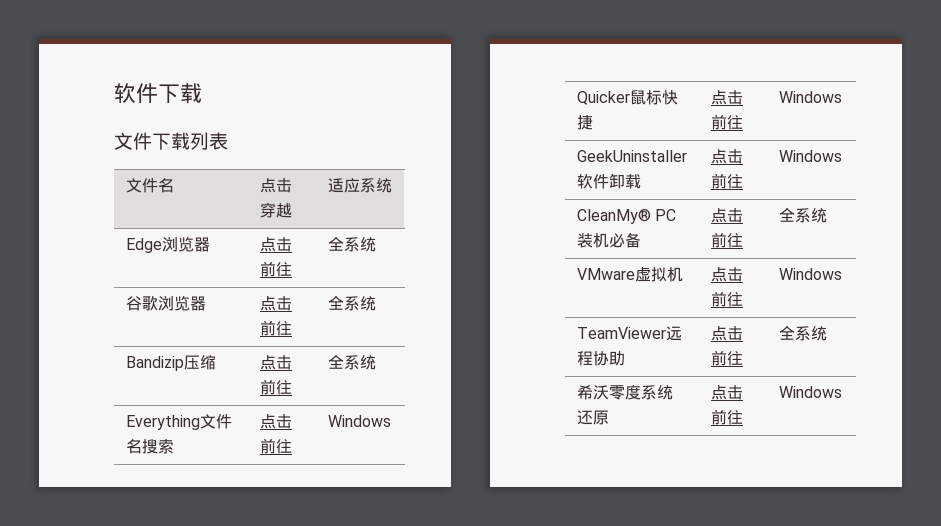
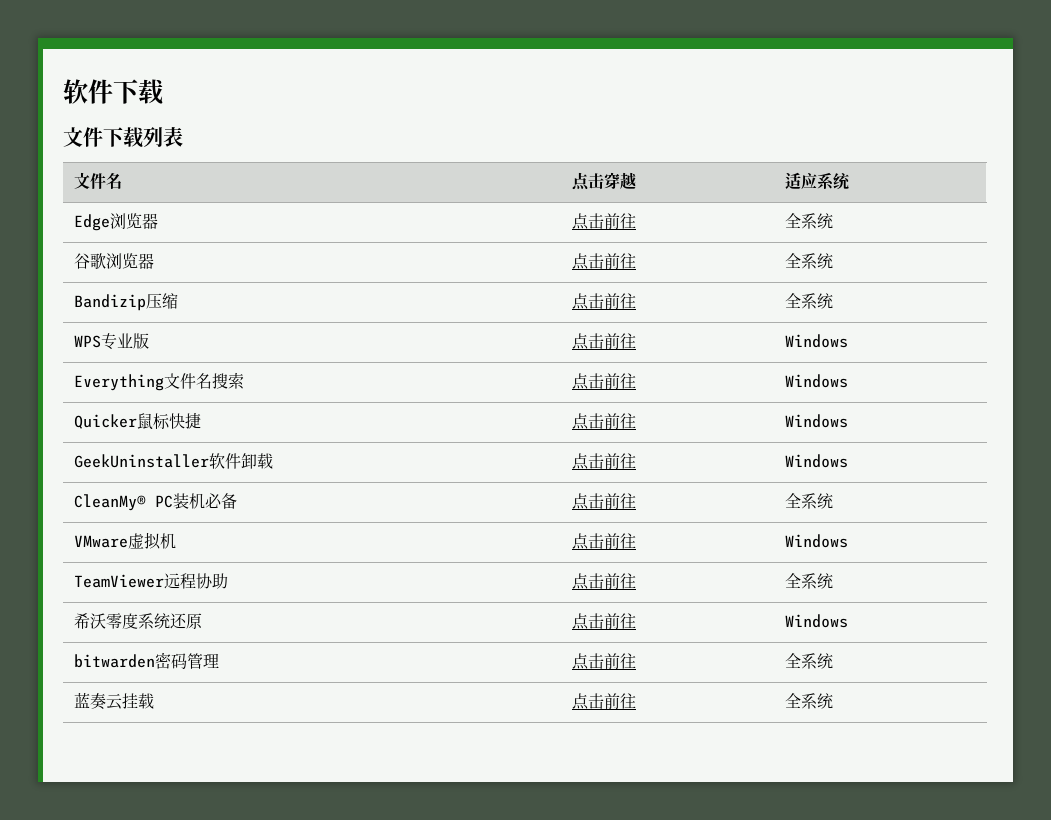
+ WPS专业版 | 点击前往 | Windows
+ bitwarden密码管理 | 点击前往 | 全系统
+ 蓝奏云挂载 | 点击前往 | 全系统

